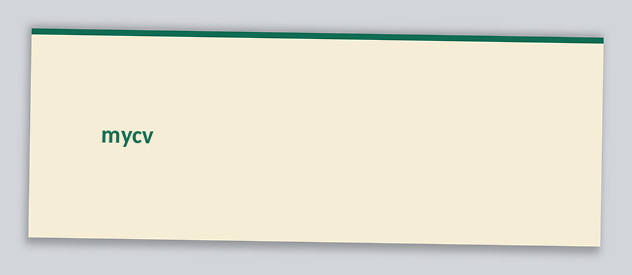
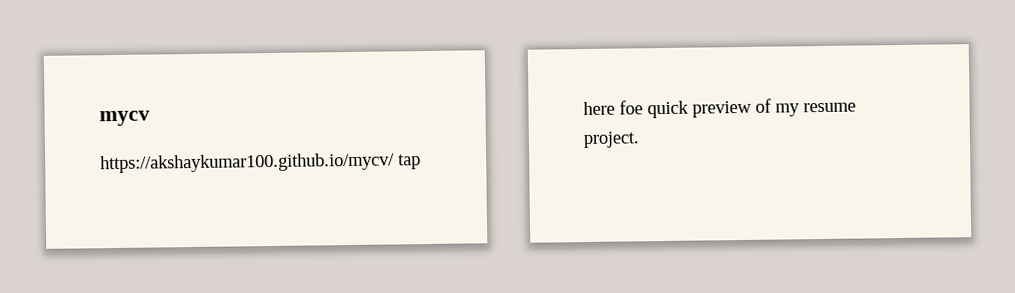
+ https://akshaykumar100.github.io/mycv/ tap here foe quick preview of my resume project.

